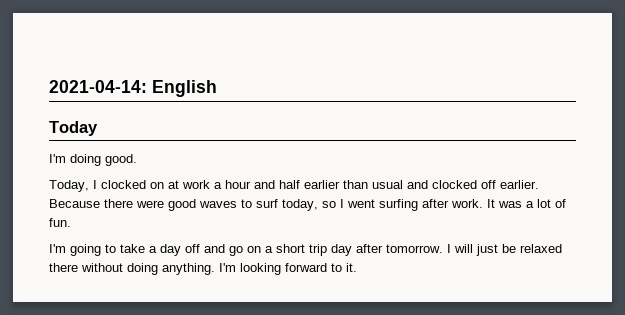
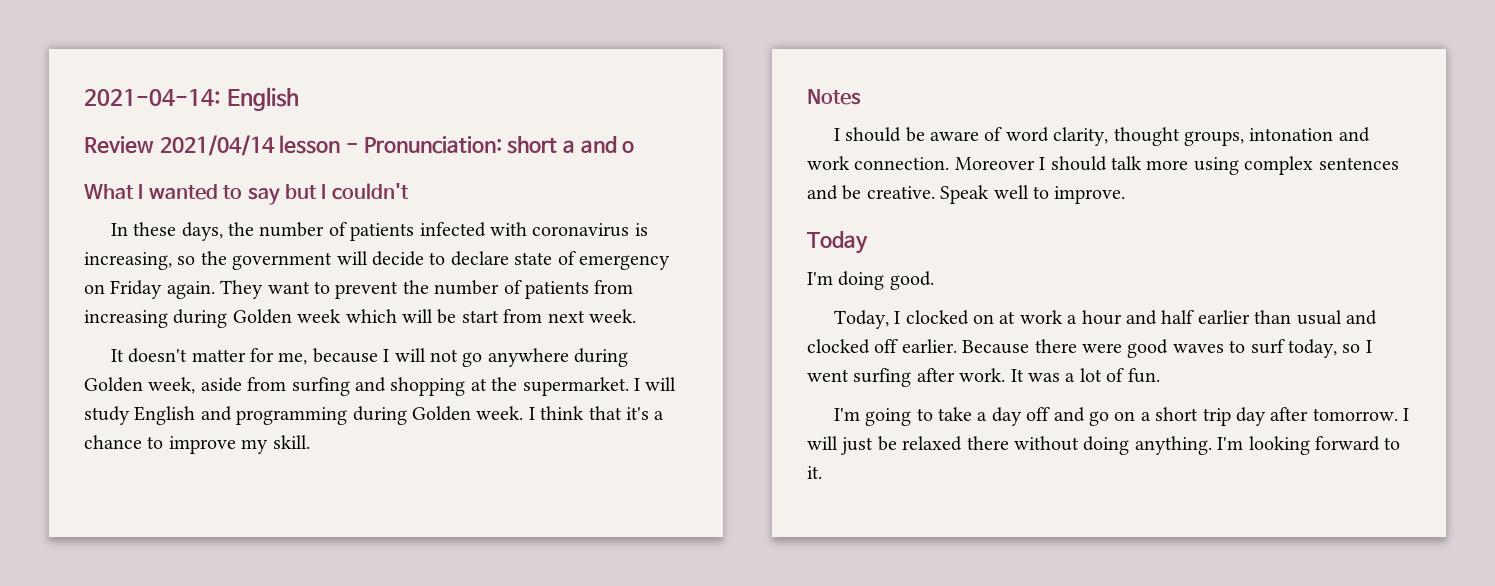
+ Review 2021/04/14 lesson - Pronunciation: short a and o
+ What I wanted to say but I couldn't
+ In these days, the number of patients infected with coronavirus is increasing, so the government will decide to declare state of emergency on Friday again. They want to prevent the number of patients from increasing during Golden week which will be start from next week.
+ It doesn't matter for me, because I will not go anywhere during Golden week, aside from surfing and shopping at the supermarket. I will study English and programming during Golden week. I think that it's a chance to improve my skill.
+ Notes
+ I should be aware of word clarity, thought groups, intonation and work connection. Moreover I should talk more using complex sentences and be creative. Speak well to improve.

